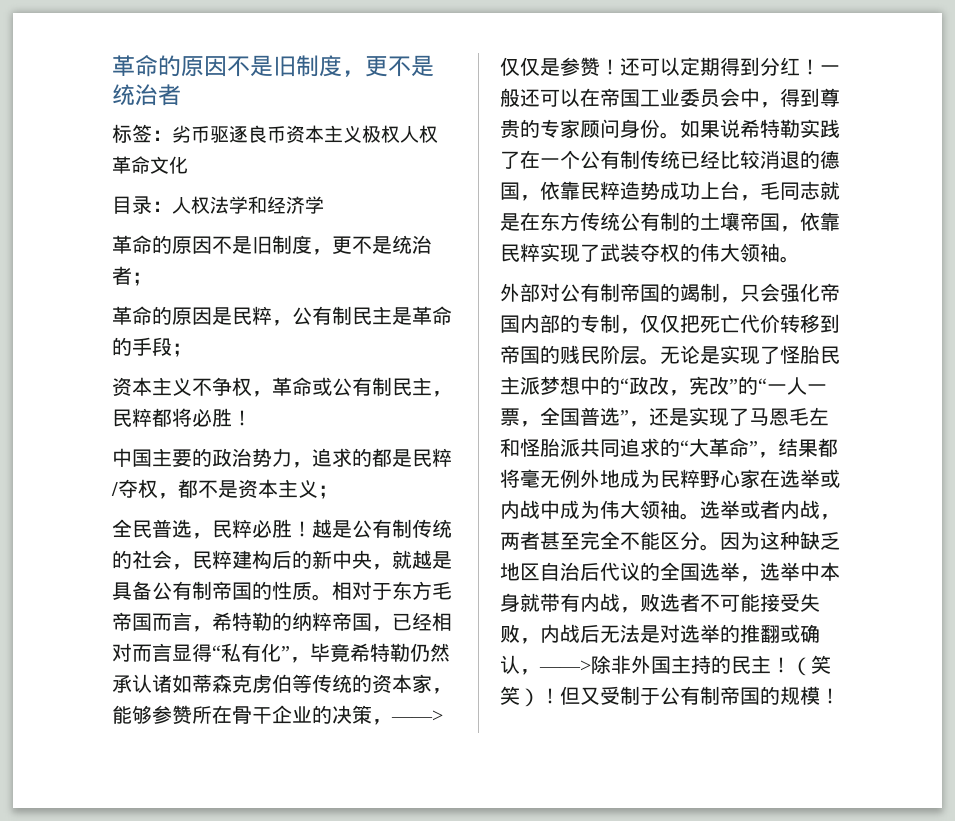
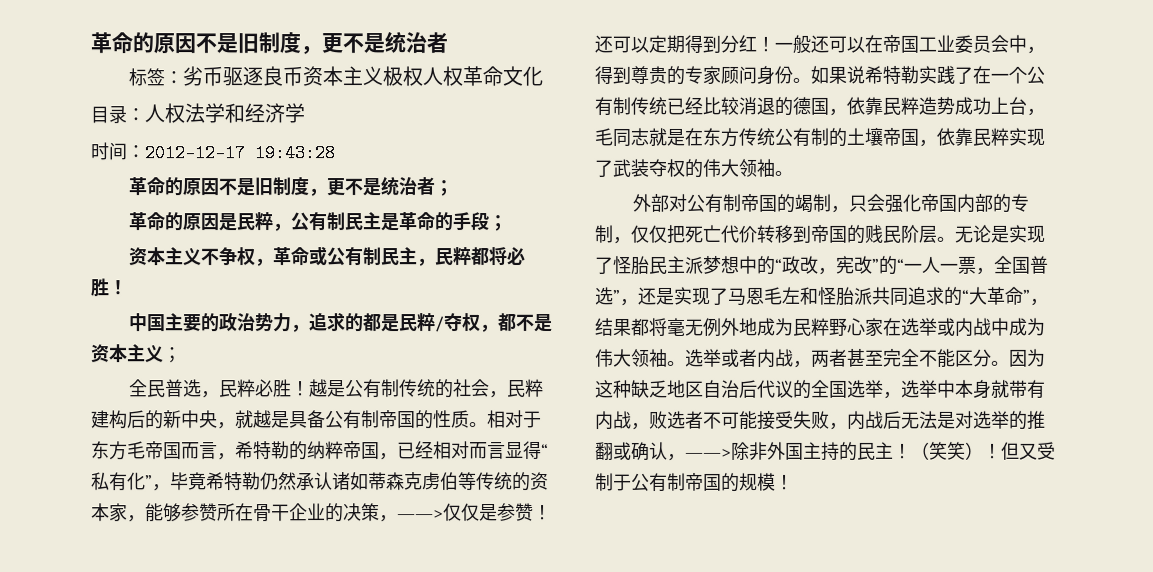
+ 时间：2012-12-17 19:43:28

